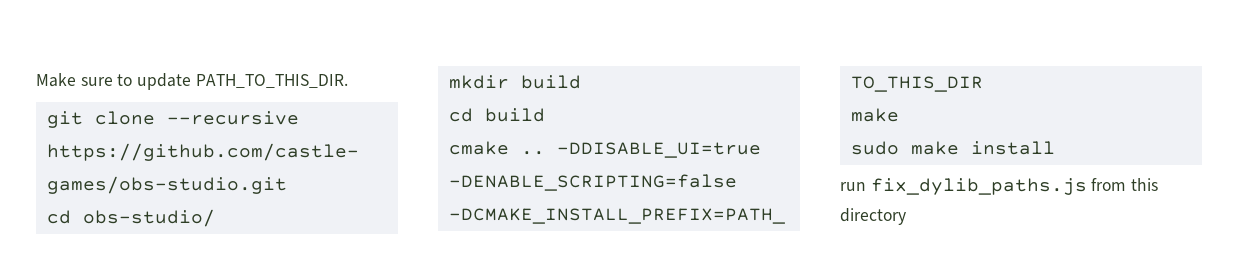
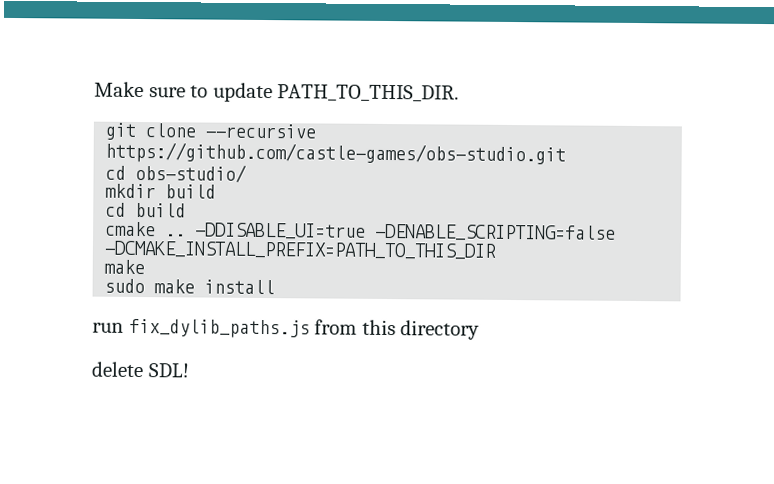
+ delete SDL!

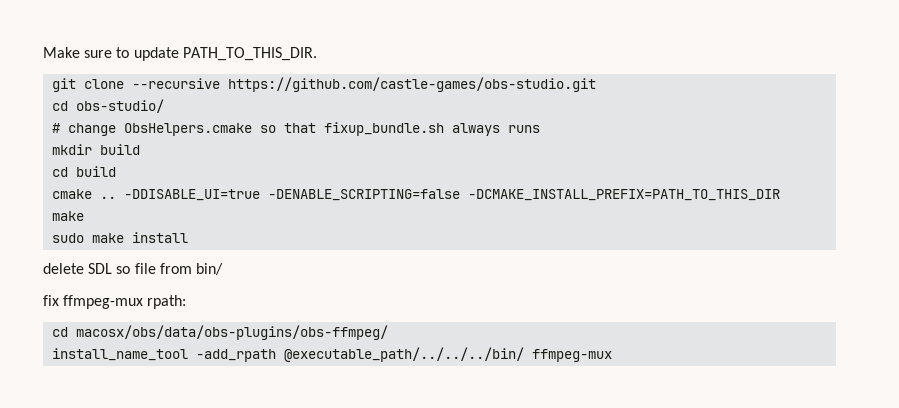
+ # change ObsHelpers.cmake so that fixup_bundle.sh always runs
- run fix_dylib_paths.js from this directory
- delete SDL!
+ delete SDL so file from bin/
+ fix ffmpeg-mux rpath:
+ cd macosx/obs/data/obs-plugins/obs-ffmpeg/
+ install_name_tool -add_rpath @executable_path/../../../bin/ ffmpeg-mux

